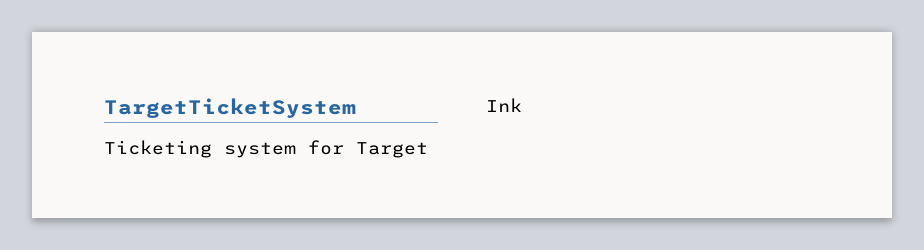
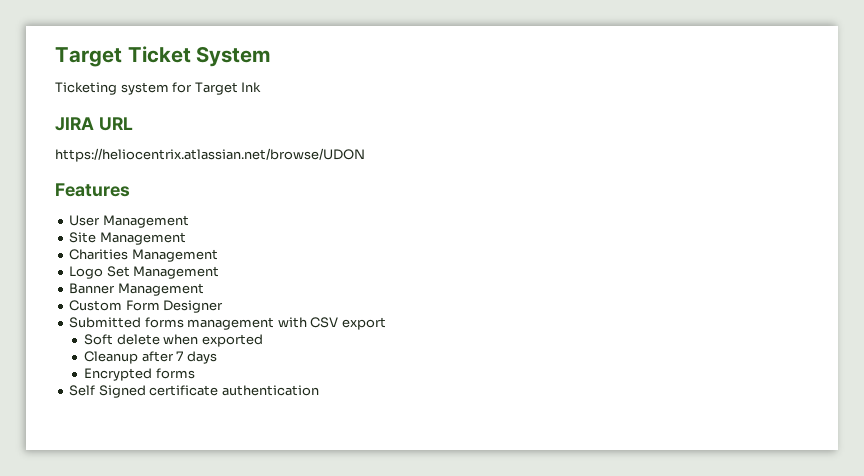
- TargetTicketSystem
+ Target Ticket System
+ JIRA URL
+ https://heliocentrix.atlassian.net/browse/UDON
+ Features
+ User Management
+ Site Management
+ Charities Management
+ Logo Set Management
+ Banner Management
+ Custom Form Designer
+ Submitted forms management with CSV export
+ Soft delete when exported
+ Cleanup after 7 days
+ Encrypted forms
+ Self Signed certificate authentication

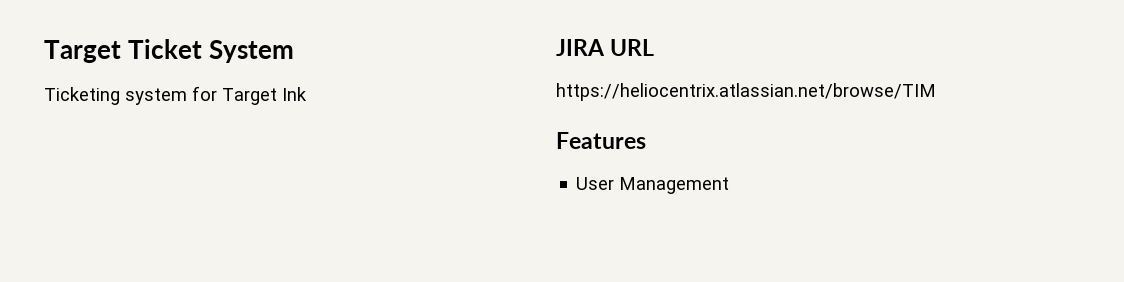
- https://heliocentrix.atlassian.net/browse/UDON
+ https://heliocentrix.atlassian.net/browse/TIM
- Site Management
- Charities Management
- Logo Set Management
- Banner Management
- Custom Form Designer
- Submitted forms management with CSV export
- Soft delete when exported
- Cleanup after 7 days
- Encrypted forms
- Self Signed certificate authentication

